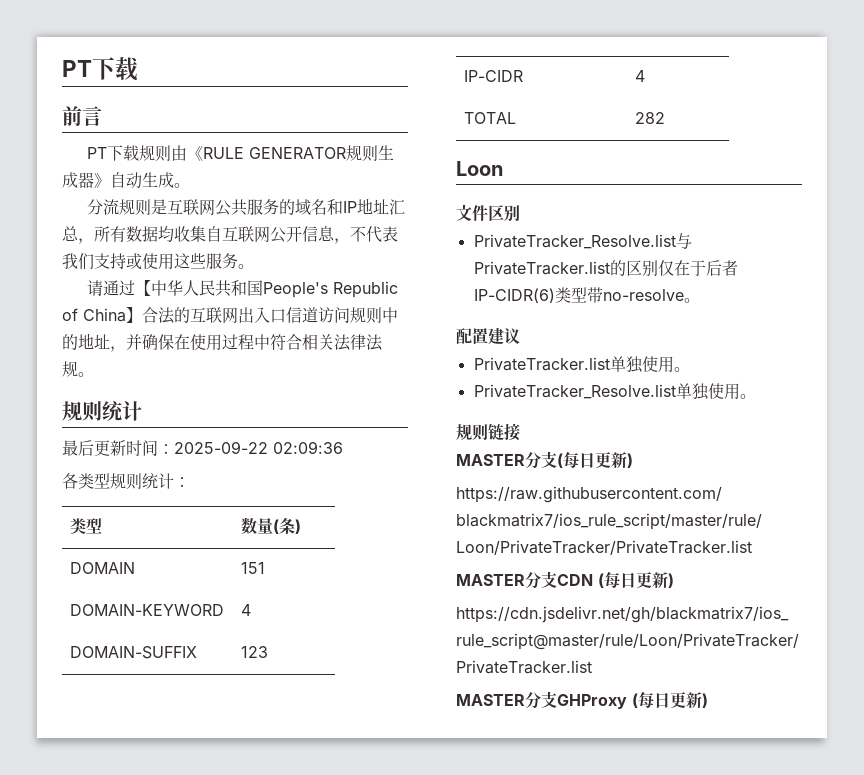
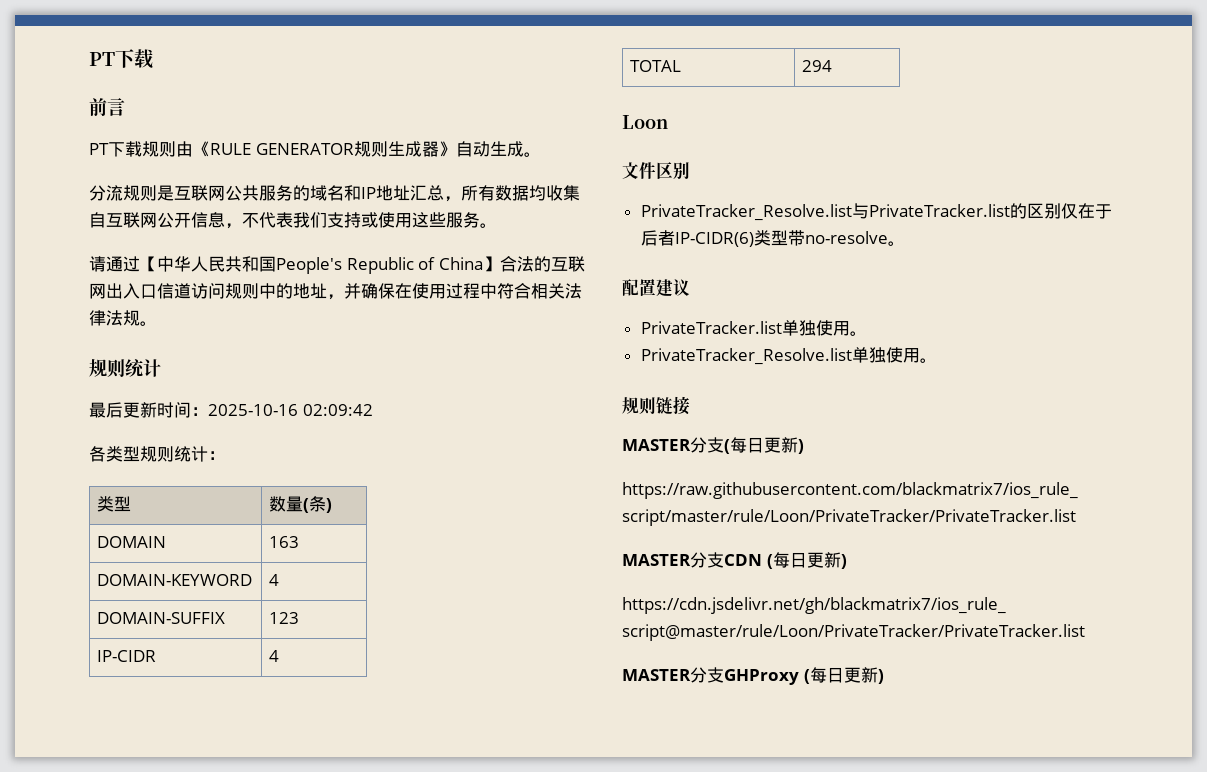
- 最后更新时间：2025-09-22 02:09:36
+ 最后更新时间：2025-10-16 02:09:42
- DOMAIN | 151
+ DOMAIN | 163
- TOTAL | 282
+ TOTAL | 294

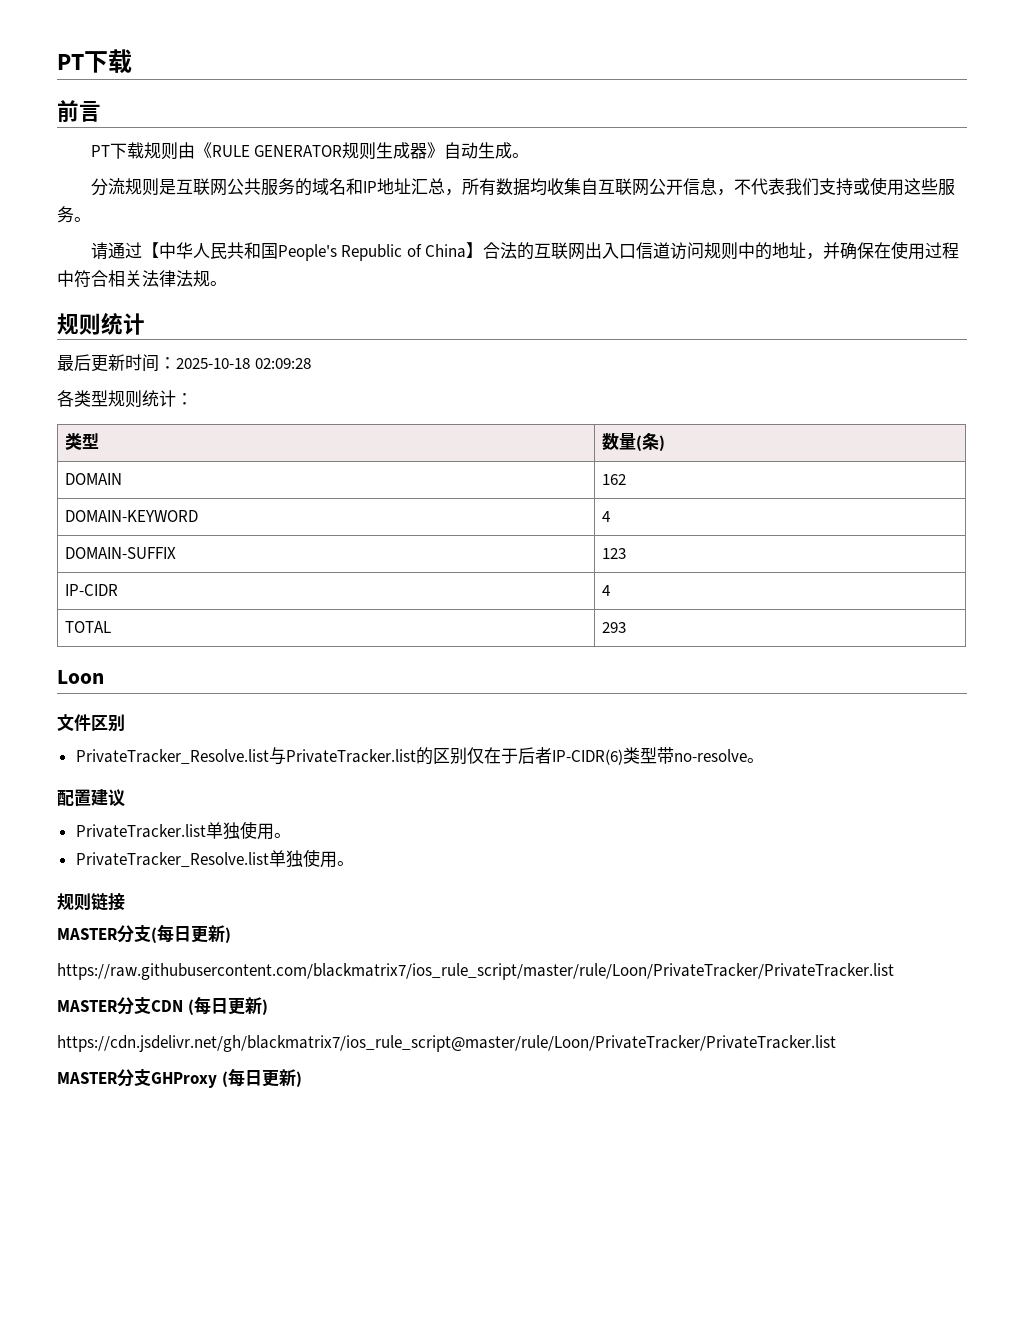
- 最后更新时间：2025-10-16 02:09:42
+ 最后更新时间：2025-10-18 02:09:28
- DOMAIN | 163
+ DOMAIN | 162
- TOTAL | 294
+ TOTAL | 293

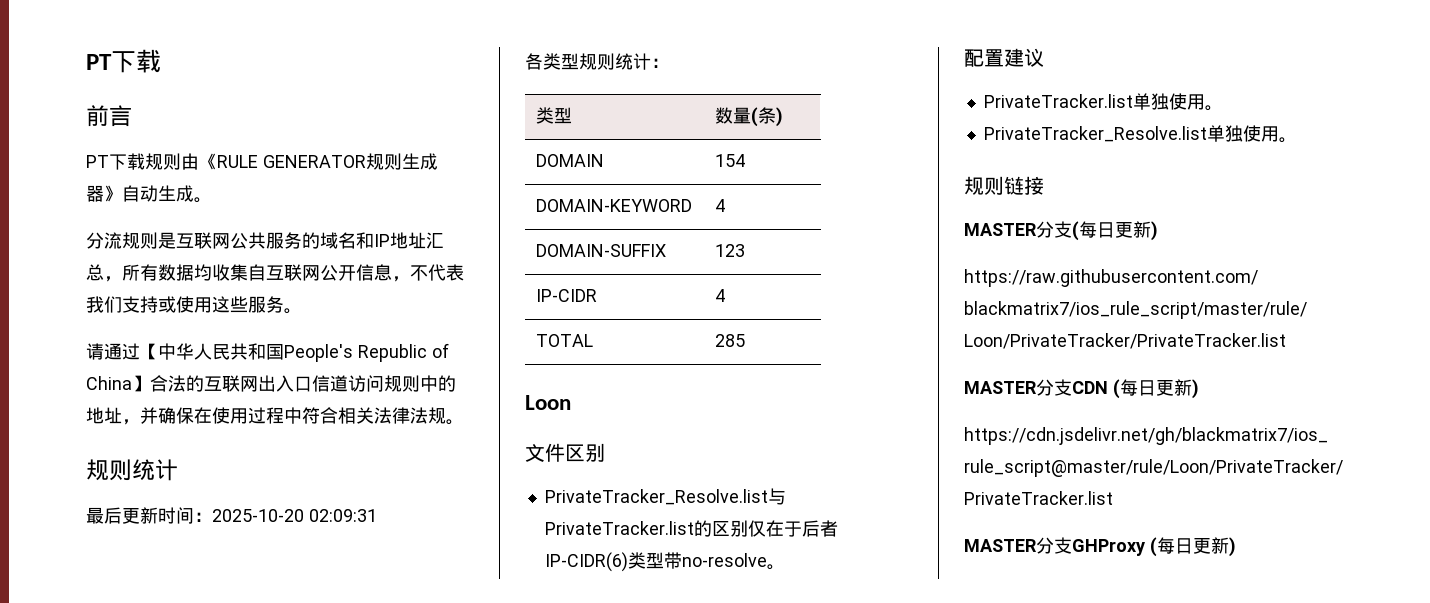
- 最后更新时间：2025-10-18 02:09:28
+ 最后更新时间：2025-10-20 02:09:31
- DOMAIN | 162
+ DOMAIN | 154
- TOTAL | 293
+ TOTAL | 285

